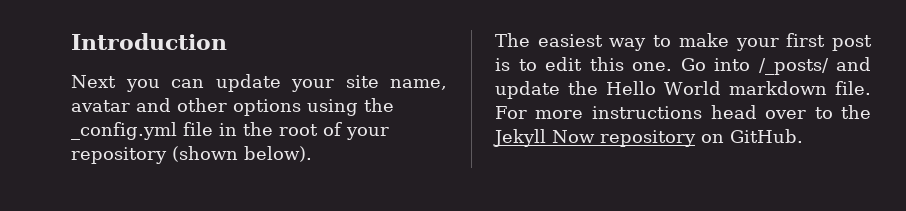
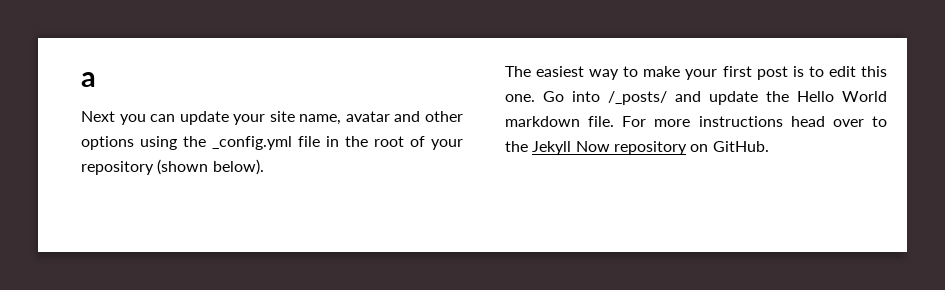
- Introduction
+ a

